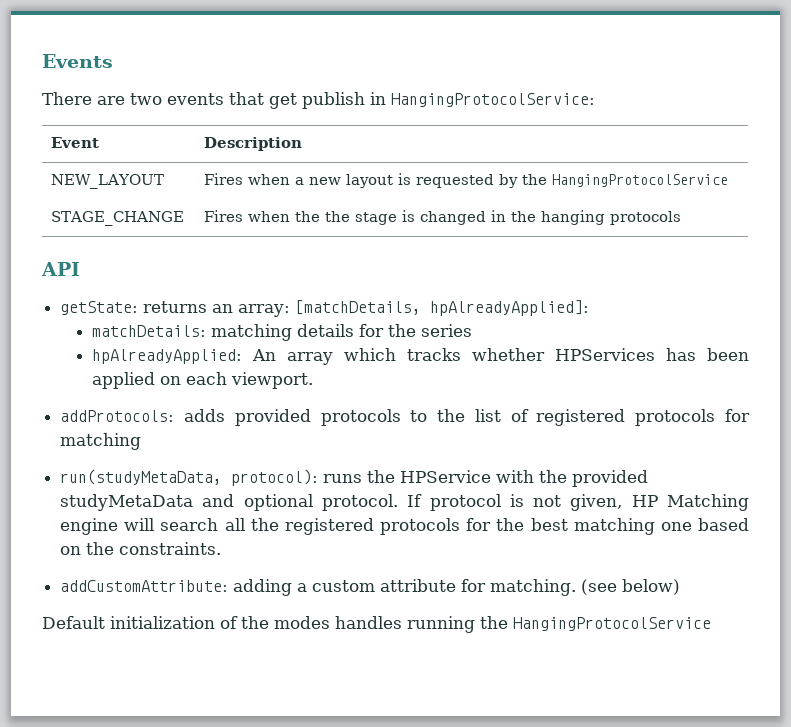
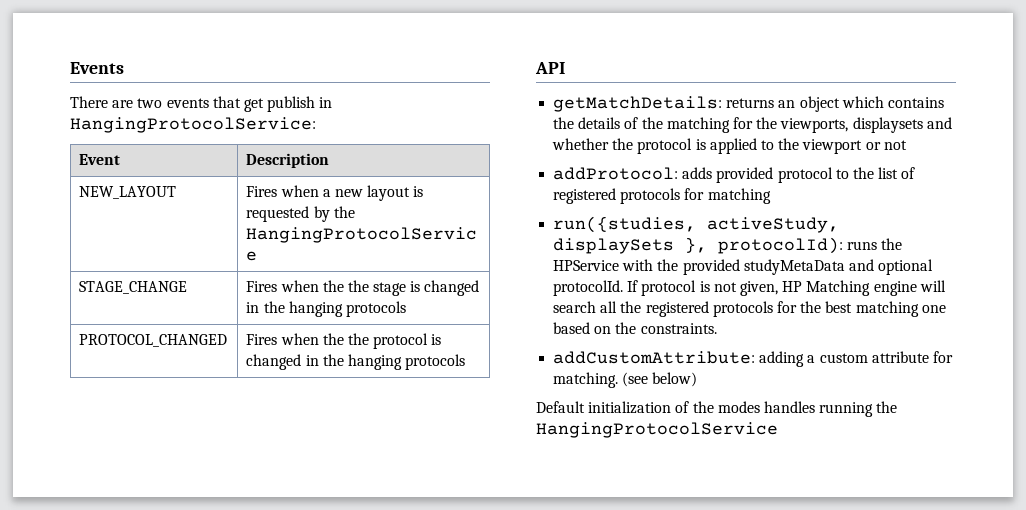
+ PROTOCOL_CHANGED | Fires when the the protocol is changed in the hanging protocols
- getState: returns an array: [matchDetails, hpAlreadyApplied]:
- matchDetails: matching details for the series
- hpAlreadyApplied: An array which tracks whether HPServices has been applied on each viewport.
- addProtocols: adds provided protocols to the list of registered protocols for matching
+ getMatchDetails: returns an object which contains the details of the matching for the viewports, displaysets and whether the protocol is applied to the viewport or not
+ addProtocol: adds provided protocol to the list of registered protocols for matching
- run(studyMetaData, protocol): runs the HPService with the provided studyMetaData and optional protocol.
+ run({studies, activeStudy, displaySets }, protocolId): runs the HPService with the provided studyMetaData and optional protocolId.

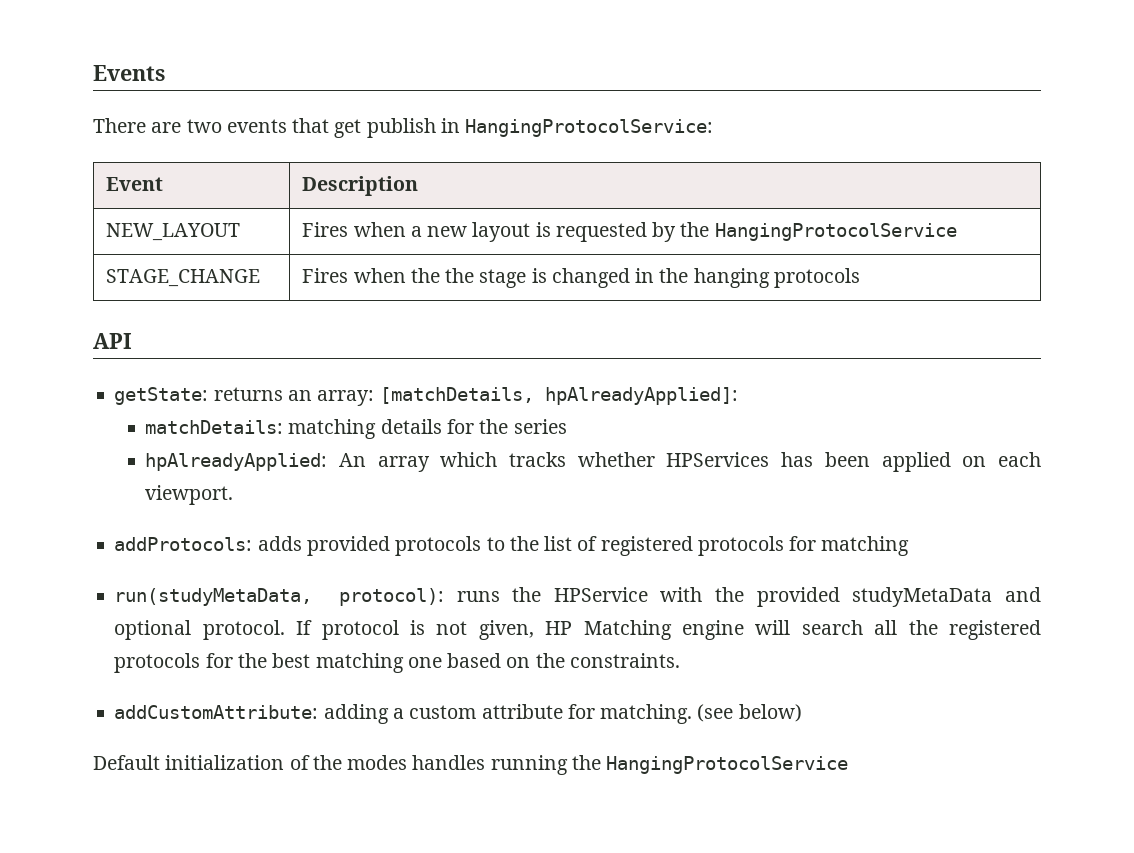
- PROTOCOL_CHANGED | Fires when the the protocol is changed in the hanging protocols
- getMatchDetails: returns an object which contains the details of the matching for the viewports, displaysets and whether the protocol is applied to the viewport or not
- addProtocol: adds provided protocol to the list of registered protocols for matching
+ getState: returns an array: [matchDetails, hpAlreadyApplied]:
+ matchDetails: matching details for the series
+ hpAlreadyApplied: An array which tracks whether HPServices has been applied on each viewport.
+ addProtocols: adds provided protocols to the list of registered protocols for matching
- run({studies, activeStudy, displaySets }, protocolId): runs the HPService with the provided studyMetaData and optional protocolId.
+ run(studyMetaData, protocol): runs the HPService with the provided studyMetaData and optional protocol.

